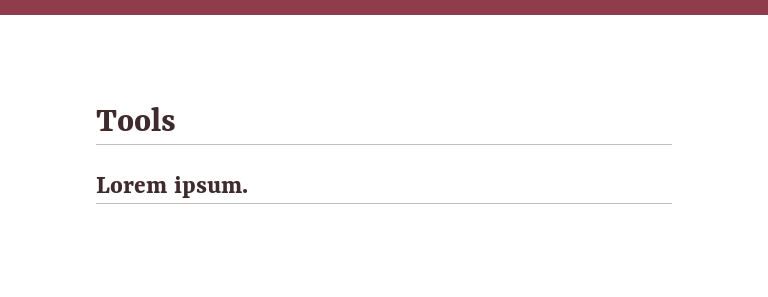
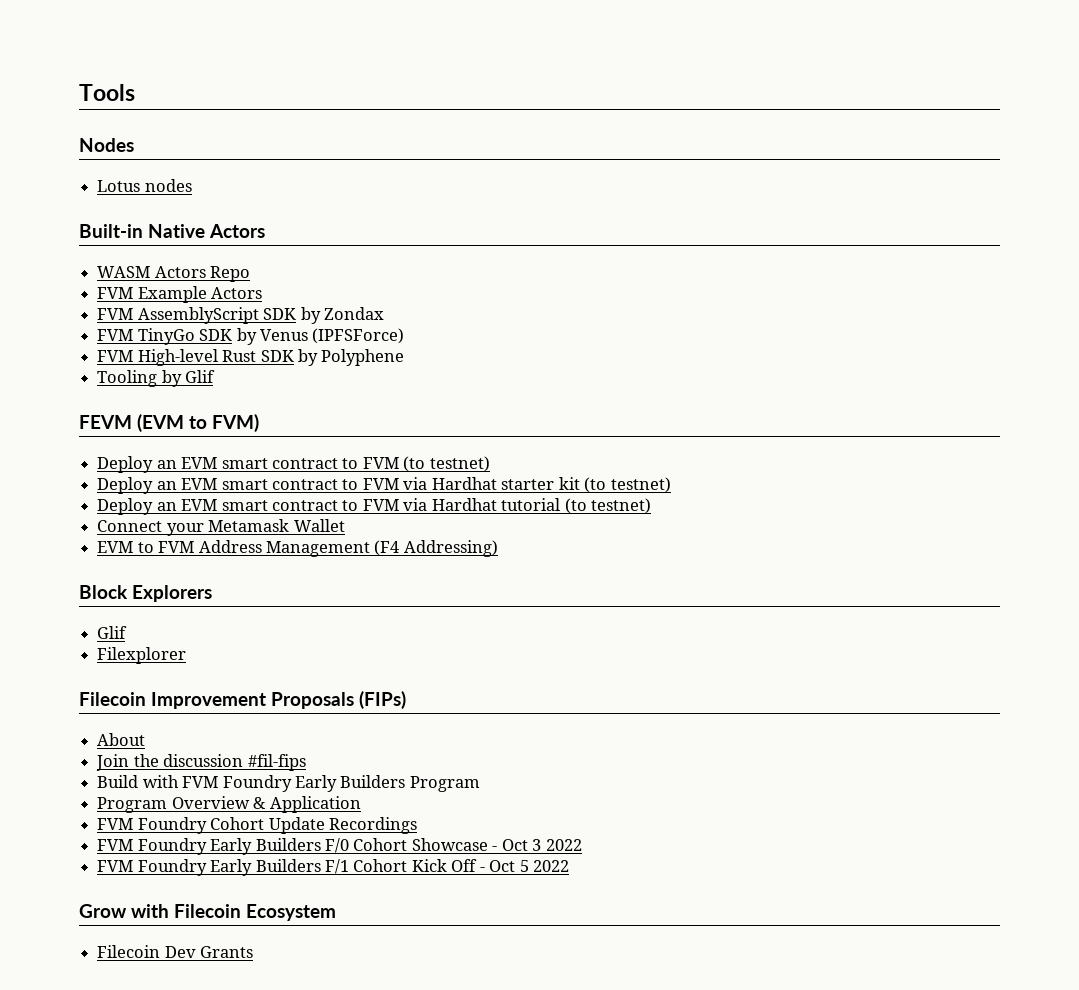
- Lorem ipsum.
+ Nodes
+ Lotus nodes
+ Built-in Native Actors
+ WASM Actors Repo
+ FVM Example Actors
+ FVM AssemblyScript SDK by Zondax
+ FVM TinyGo SDK by Venus (IPFSForce)
+ FVM High-level Rust SDK by Polyphene
+ Tooling by Glif
+ FEVM (EVM to FVM)
+ Deploy an EVM smart contract to FVM (to testnet)
+ Deploy an EVM smart contract to FVM via Hardhat starter kit (to testnet)
+ Deploy an EVM smart contract to FVM via Hardhat tutorial (to testnet)
+ Connect your Metamask Wallet
+ EVM to FVM Address Management (F4 Addressing)
+ Block Explorers
+ Glif
+ Filexplorer
+ Filecoin Improvement Proposals (FIPs)
+ About
+ Join the discussion #fil-fips
+ Build with FVM Foundry Early Builders Program
+ Program Overview & Application
+ FVM Foundry Cohort Update Recordings
+ FVM Foundry Early Builders F/0 Cohort Showcase - Oct 3 2022
+ FVM Foundry Early Builders F/1 Cohort Kick Off - Oct 5 2022
+ Grow with Filecoin Ecosystem
+ Filecoin Dev Grants

